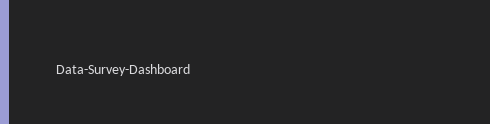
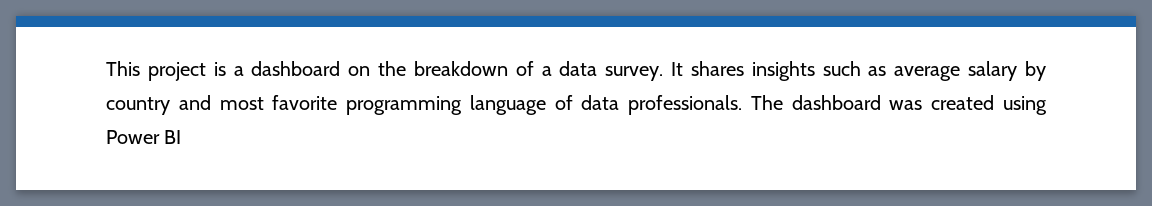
- Data-Survey-Dashboard
+ This project is a dashboard on the breakdown of a data survey. It shares insights such as average salary by country and most favorite programming language of data professionals. The dashboard was created using Power BI

